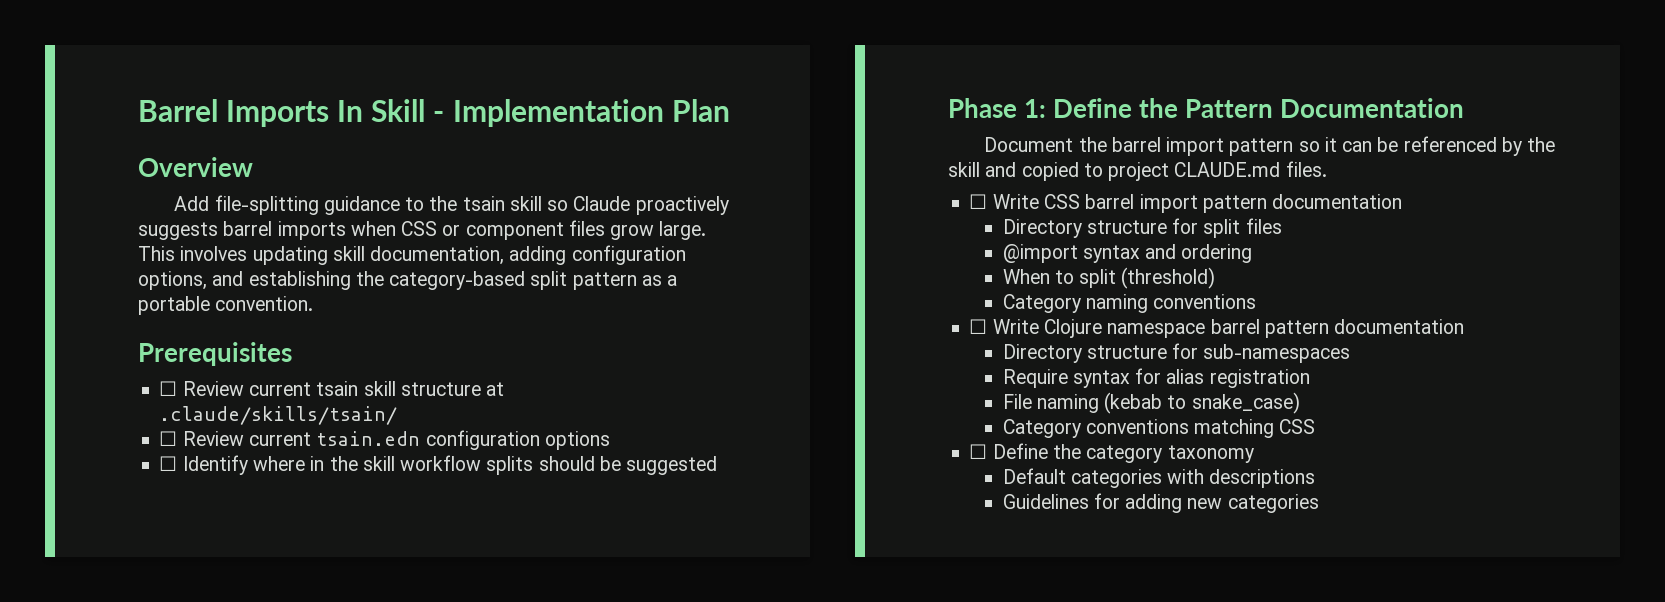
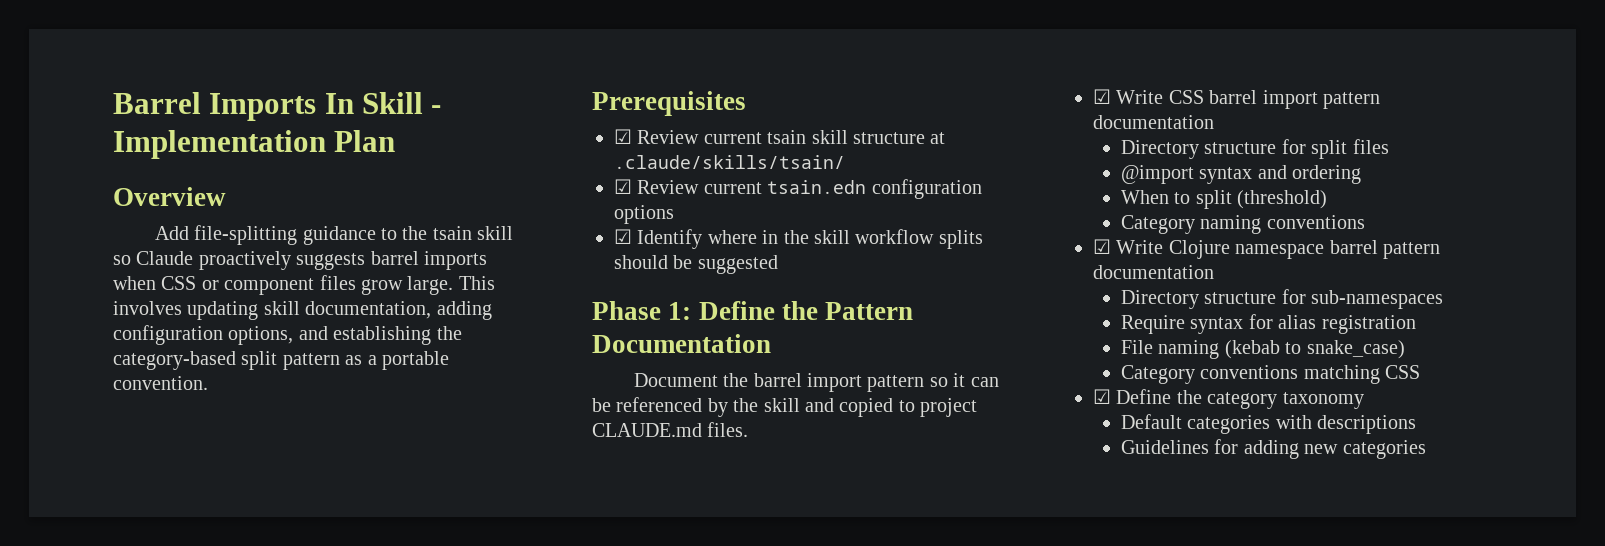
- ☐ Review current tsain skill structure at .claude/skills/tsain/
+ ☑ Review current tsain skill structure at .claude/skills/tsain/
- ☐ Review current tsain.edn configuration options
+ ☑ Review current tsain.edn configuration options
- ☐ Identify where in the skill workflow splits should be suggested
+ ☑ Identify where in the skill workflow splits should be suggested
- ☐ Write CSS barrel import pattern documentation
+ ☑ Write CSS barrel import pattern documentation
- ☐ Write Clojure namespace barrel pattern documentation
+ ☑ Write Clojure namespace barrel pattern documentation
- ☐ Define the category taxonomy
+ ☑ Define the category taxonomy

